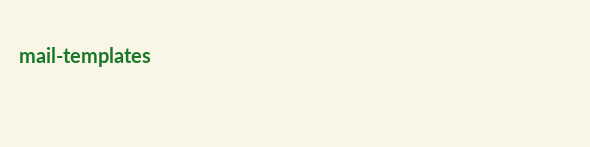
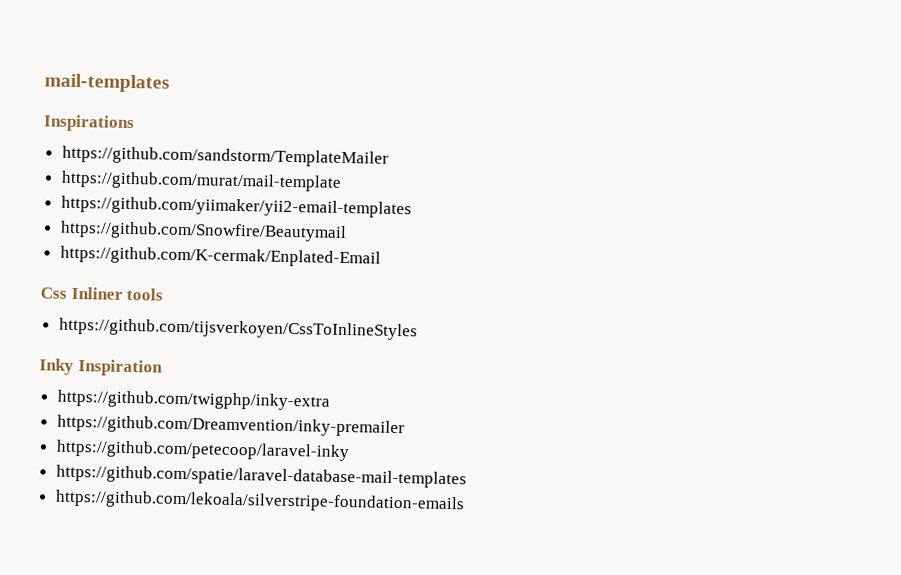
+ Inspirations
+ https://github.com/sandstorm/TemplateMailer
+ https://github.com/murat/mail-template
+ https://github.com/yiimaker/yii2-email-templates
+ https://github.com/Snowfire/Beautymail
+ https://github.com/K-cermak/Enplated-Email
+ Css Inliner tools
+ https://github.com/tijsverkoyen/CssToInlineStyles
+ Inky Inspiration
+ https://github.com/twigphp/inky-extra
+ https://github.com/Dreamvention/inky-premailer
+ https://github.com/petecoop/laravel-inky
+ https://github.com/spatie/laravel-database-mail-templates
+ https://github.com/lekoala/silverstripe-foundation-emails

